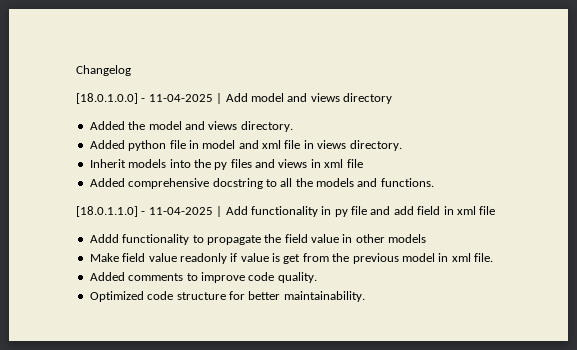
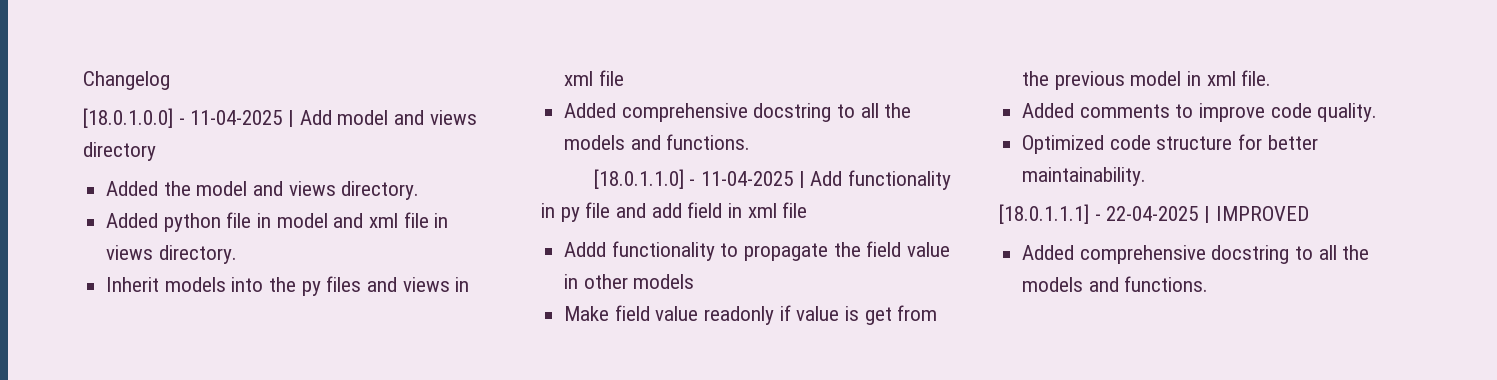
+ [18.0.1.1.1] - 22-04-2025 | IMPROVED
+ Added comprehensive docstring to all the models and functions.

